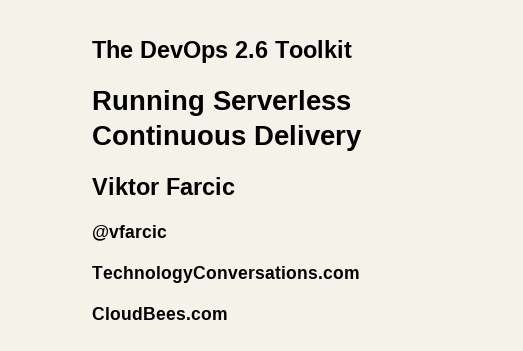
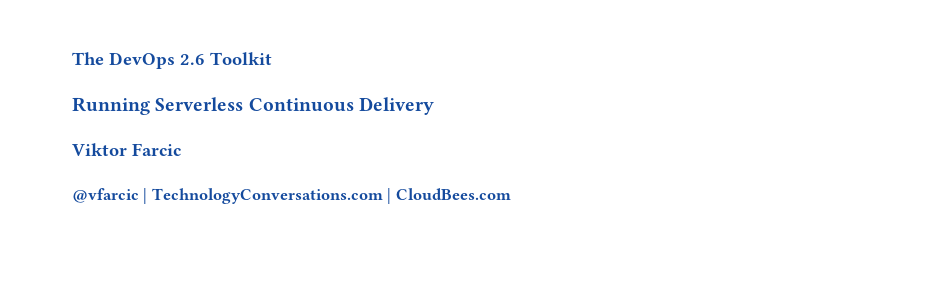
- @vfarcic
- TechnologyConversations.com
- CloudBees.com
+ @vfarcic | TechnologyConversations.com | CloudBees.com

